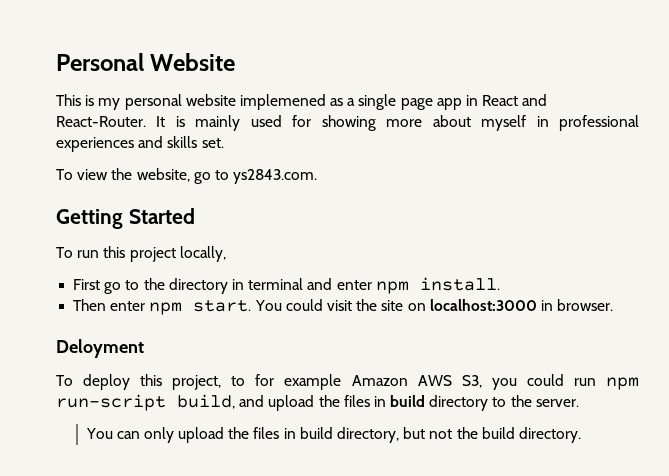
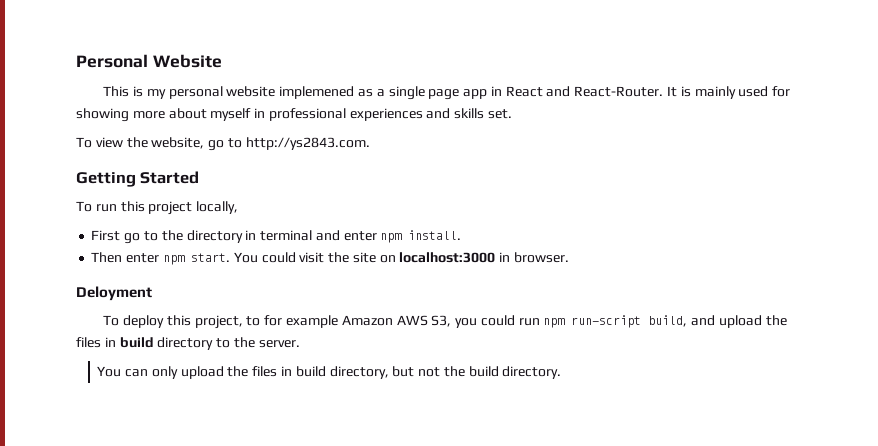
- To view the website, go to ys2843.com.
+ To view the website, go to http://ys2843.com.

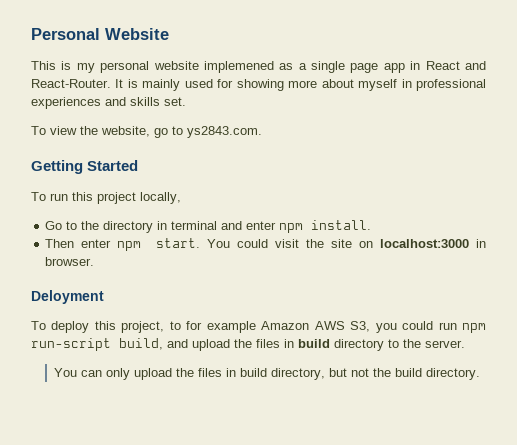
- To view the website, go to http://ys2843.com.
+ To view the website, go to ys2843.com.
- First go to the directory in terminal and enter npm install.
+ Go to the directory in terminal and enter npm install.

